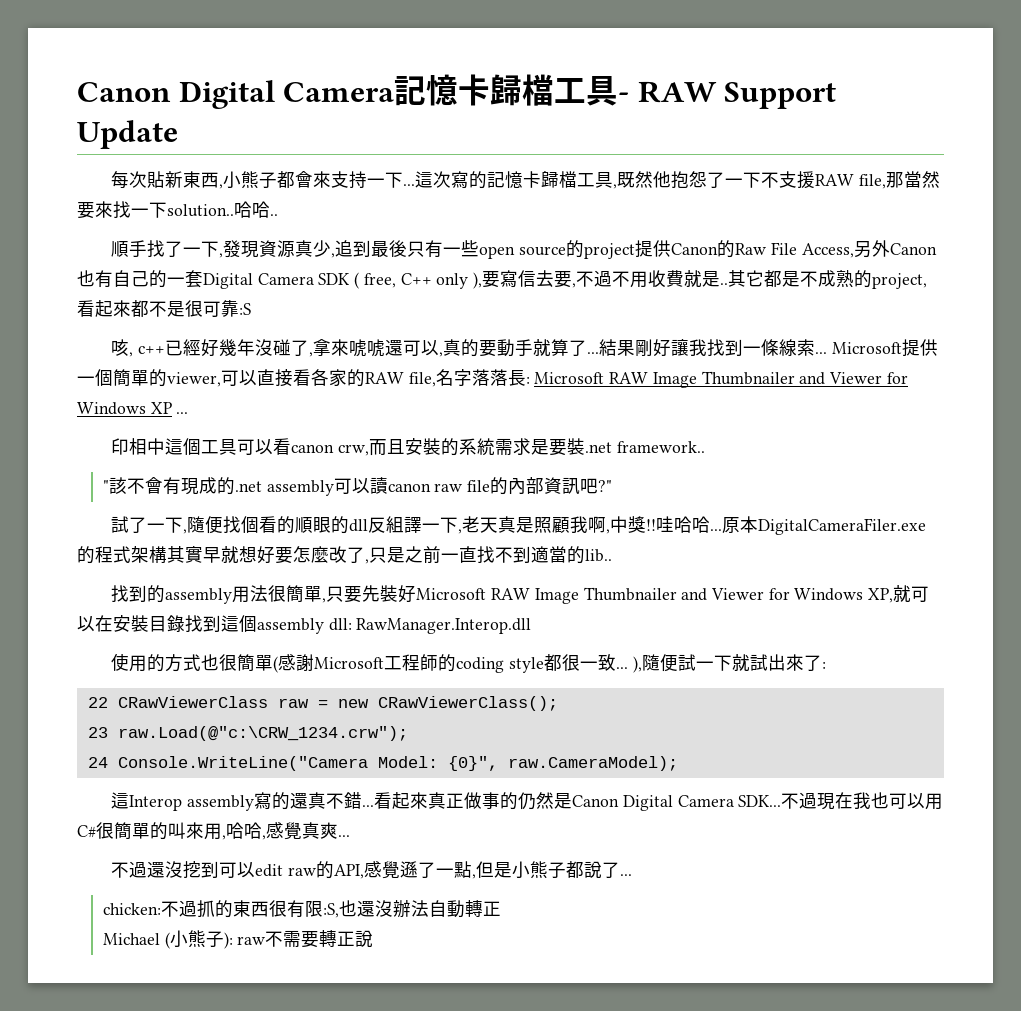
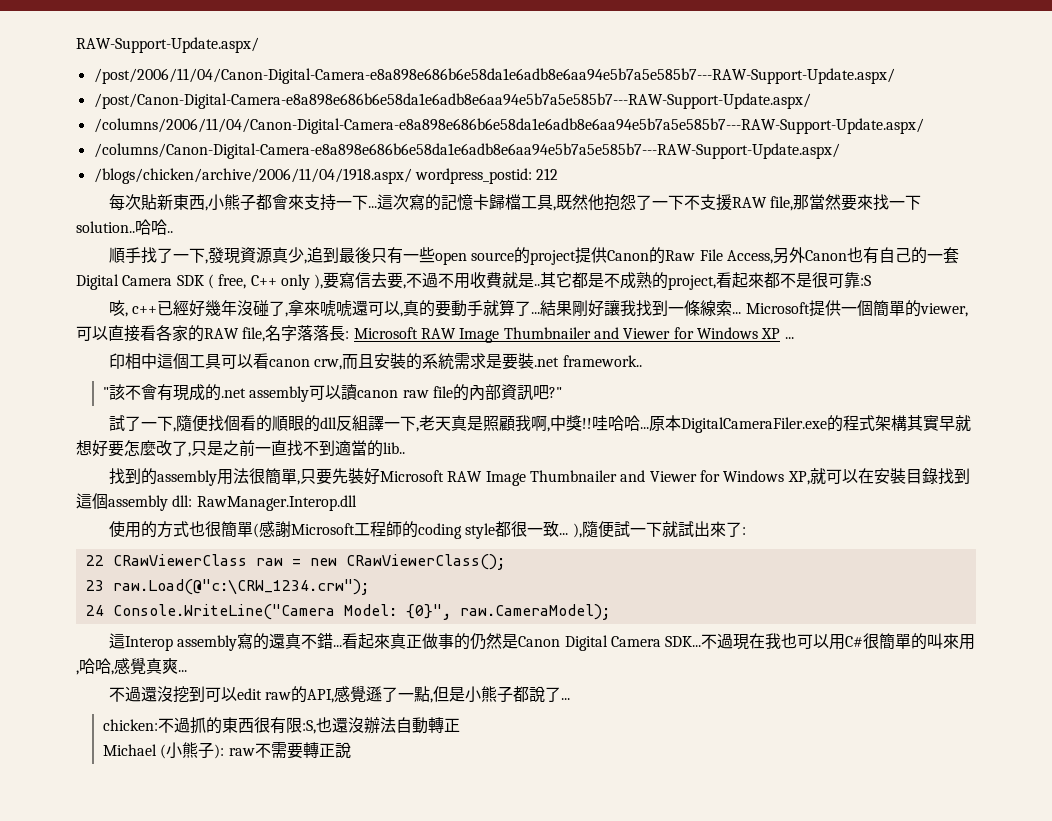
- Canon Digital Camera記憶卡歸檔工具- RAW Support Update
+ RAW-Support-Update.aspx/
+ /post/2006/11/04/Canon-Digital-Camera-e8a898e686b6e58da1e6adb8e6aa94e5b7a5e585b7---RAW-Support-Update.aspx/
+ /post/Canon-Digital-Camera-e8a898e686b6e58da1e6adb8e6aa94e5b7a5e585b7---RAW-Support-Update.aspx/
+ /columns/2006/11/04/Canon-Digital-Camera-e8a898e686b6e58da1e6adb8e6aa94e5b7a5e585b7---RAW-Support-Update.aspx/
+ /columns/Canon-Digital-Camera-e8a898e686b6e58da1e6adb8e6aa94e5b7a5e585b7---RAW-Support-Update.aspx/
+ /blogs/chicken/archive/2006/11/04/1918.aspx/ wordpress_postid: 212

